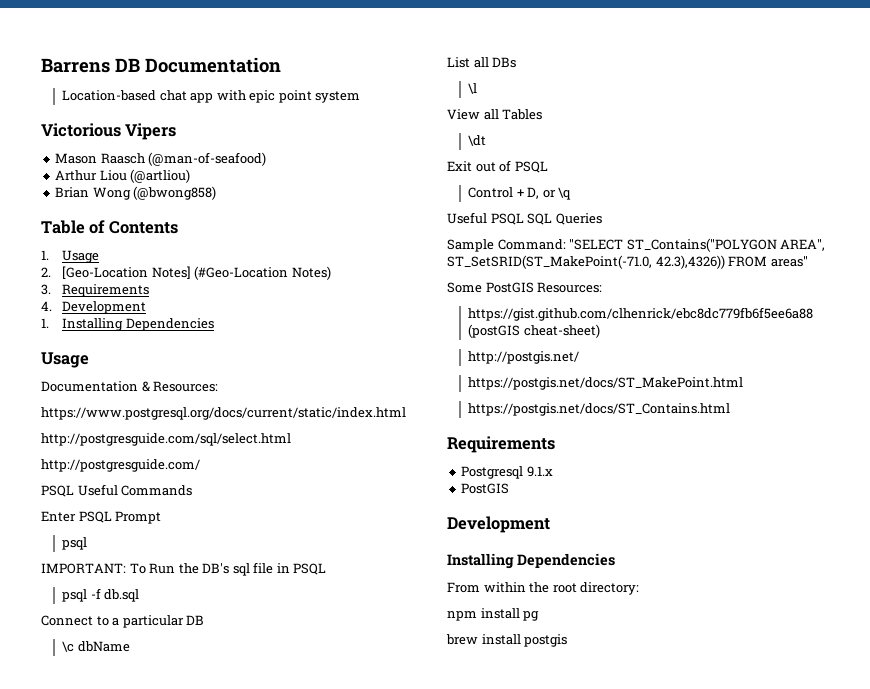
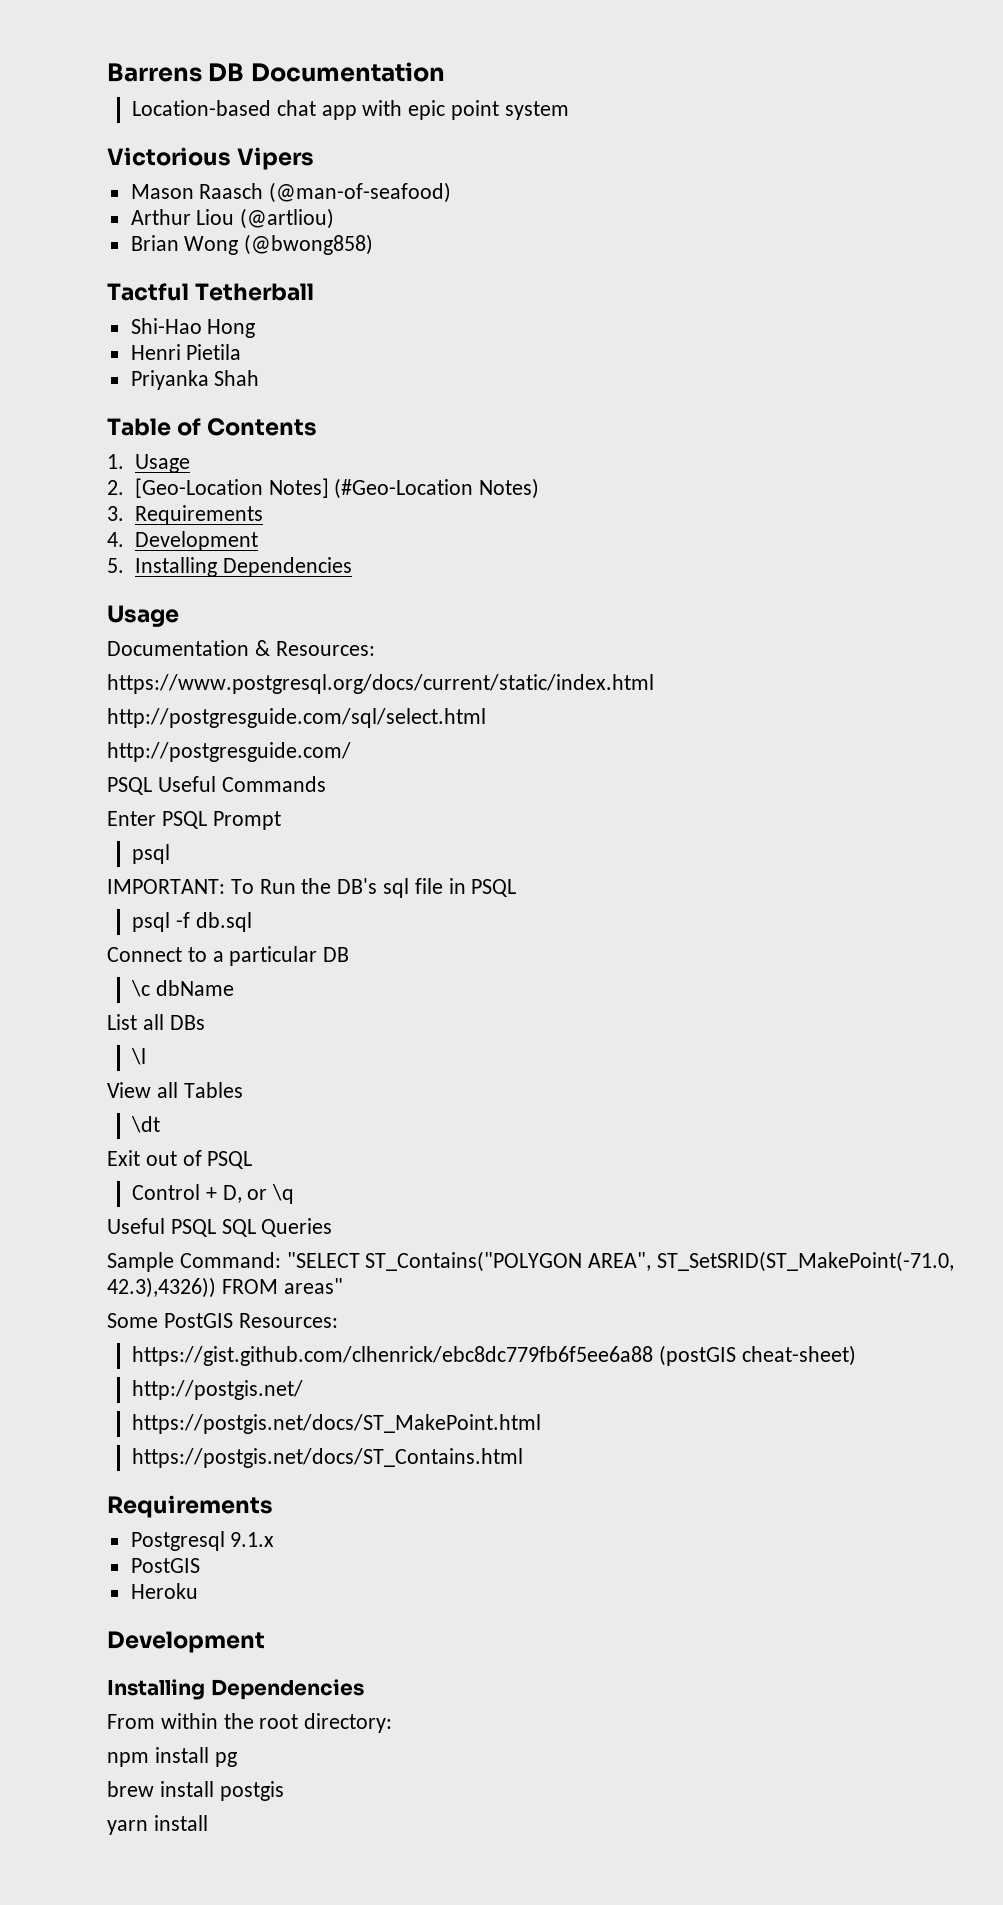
+ Tactful Tetherball
+ Shi-Hao Hong
+ Henri Pietila
+ Priyanka Shah
- 1. Installing Dependencies
+ 5. Installing Dependencies
+ Heroku
+ yarn install

